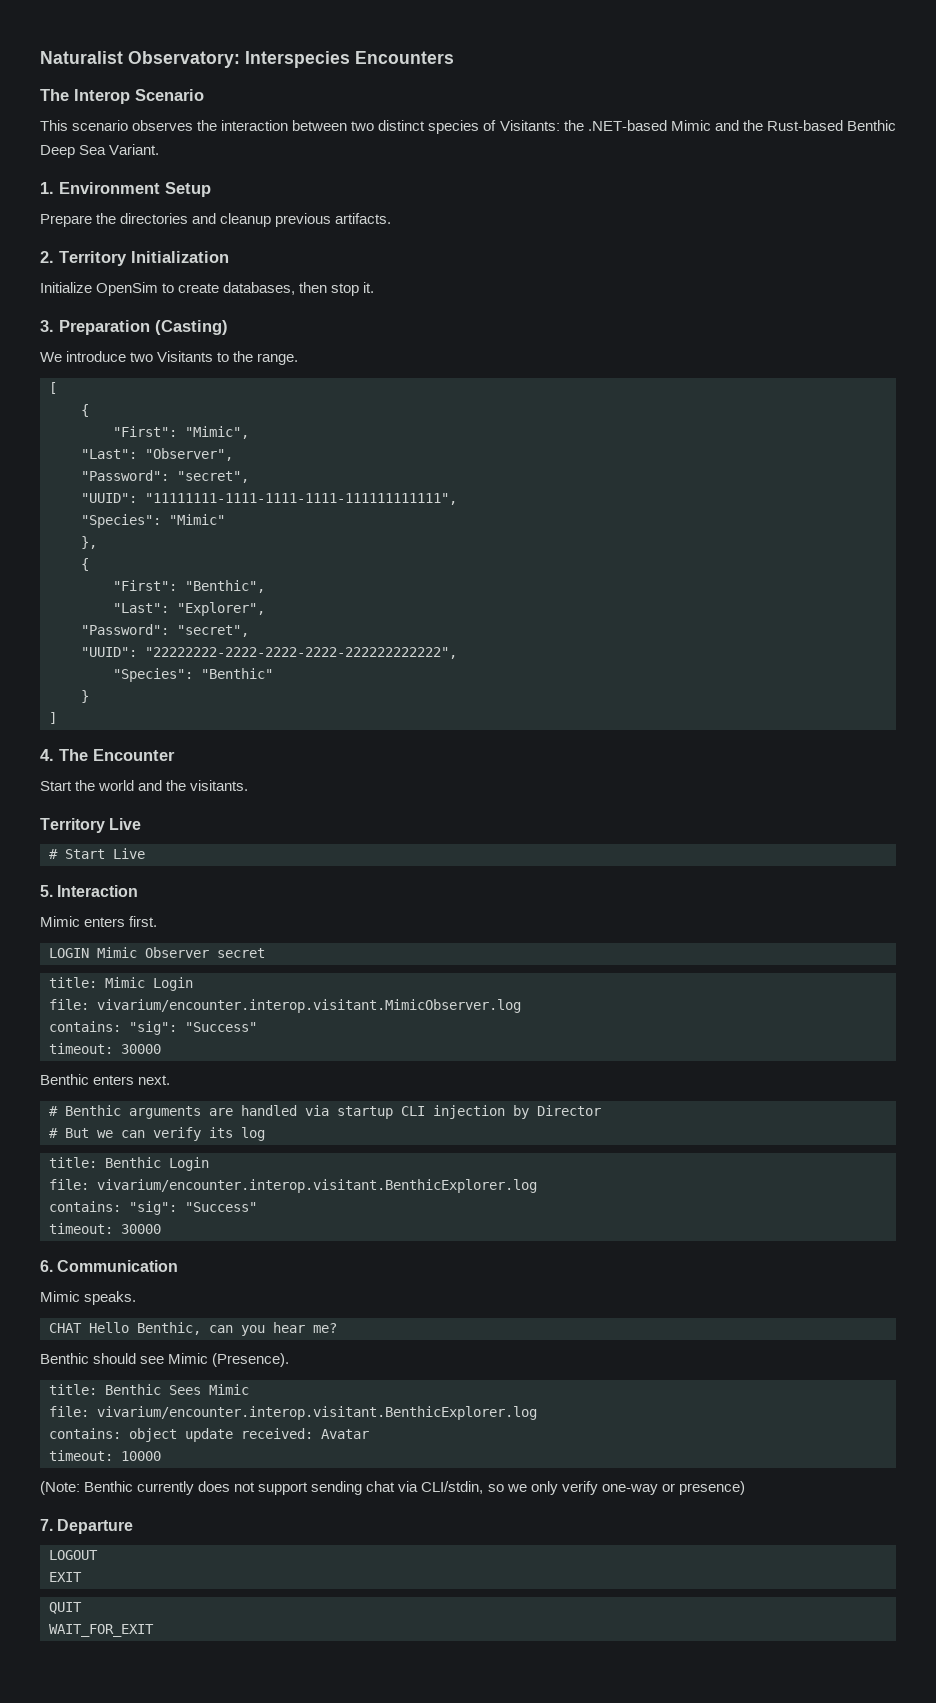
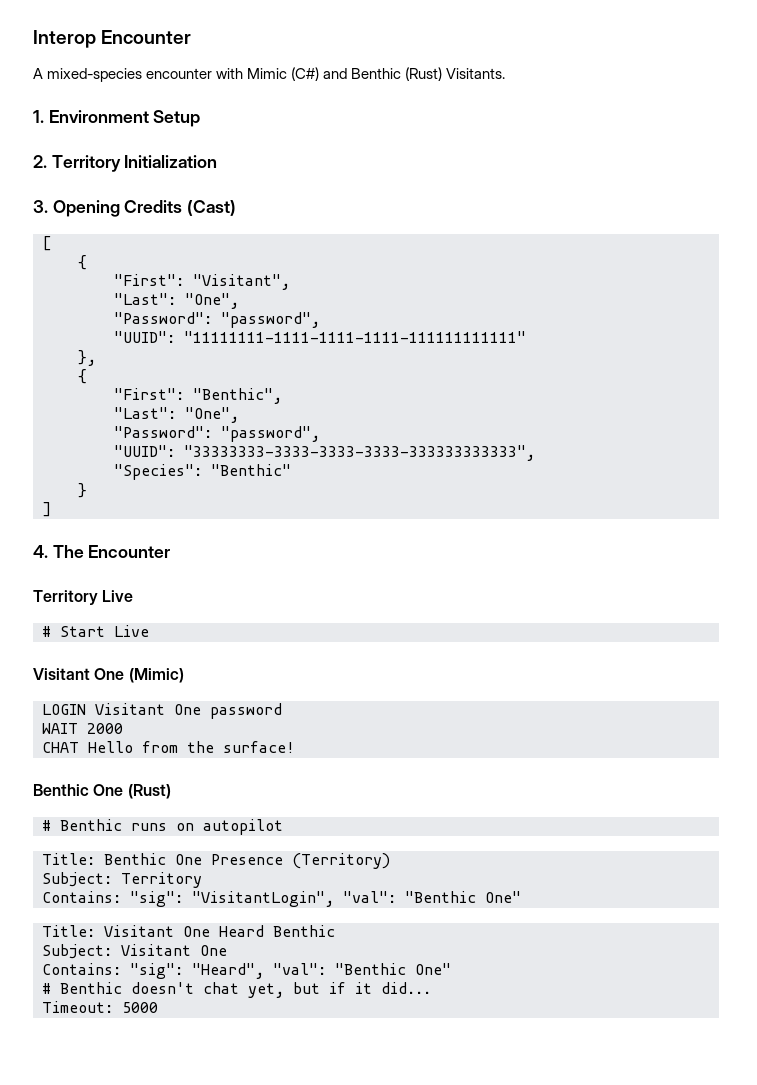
- Naturalist Observatory: Interspecies Encounters
- The Interop Scenario
- This scenario observes the interaction between two distinct species of Visitants: the .NET-based Mimic and the Rust-based Benthic Deep Sea Variant.
+ Interop Encounter
+ A mixed-species encounter with Mimic (C#) and Benthic (Rust) Visitants.
  1. Environment Setup
- Prepare the directories and cleanup previous artifacts.
  2. Territory Initialization
- Initialize OpenSim to create databases, then stop it.
- 3. Preparation (Casting)
- We introduce two Visitants to the range.
+ 3. Opening Credits (Cast)
- "First": "Mimic",
- "Last": "Observer",
- "Password": "secret",
- "UUID": "11111111-1111-1111-1111-111111111111",
- "Species": "Mimic"
+ "First": "Visitant",
+ "Last": "One",
+ "Password": "password",
+ "UUID": "11111111-1111-1111-1111-111111111111"
  "First": "Benthic",
- "Last": "Explorer",
- "Password": "secret",
- "UUID": "22222222-2222-2222-2222-222222222222",
+ "Last": "One",
+ "Password": "password",
+ "UUID": "33333333-3333-3333-3333-333333333333",
- Start the world and the visitants.
- 5. Interaction
- Mimic enters first.
- LOGIN Mimic Observer secret
- title: Mimic Login
- file: vivarium/encounter.interop.visitant.MimicObserver.log
- contains: "sig": "Success"
- timeout: 30000
- Benthic enters next.
- # Benthic arguments are handled via startup CLI injection by Director
- # But we can verify its log
- title: Benthic Login
- file: vivarium/encounter.interop.visitant.BenthicExplorer.log
- contains: "sig": "Success"
- timeout: 30000
- 6. Communication
- Mimic speaks.
- CHAT Hello Benthic, can you hear me?
- Benthic should see Mimic (Presence).
- title: Benthic Sees Mimic
- file: vivarium/encounter.interop.visitant.BenthicExplorer.log
- contains: object update received: Avatar
- timeout: 10000
- (Note: Benthic currently does not support sending chat via CLI/stdin, so we only verify one-way or presence)
- 7. Departure
- LOGOUT
- EXIT
- QUIT
- WAIT_FOR_EXIT
+ Visitant One (Mimic)
+ LOGIN Visitant One password
+ WAIT 2000
+ CHAT Hello from the surface!
+ Benthic One (Rust)
+ # Benthic runs on autopilot
+ Title: Benthic One Presence (Territory)
+ Subject: Territory
+ Contains: "sig": "VisitantLogin", "val": "Benthic One"
+ Title: Visitant One Heard Benthic
+ Subject: Visitant One
+ Contains: "sig": "Heard", "val": "Benthic One"
+ # Benthic doesn't chat yet, but if it did...
+ Timeout: 5000

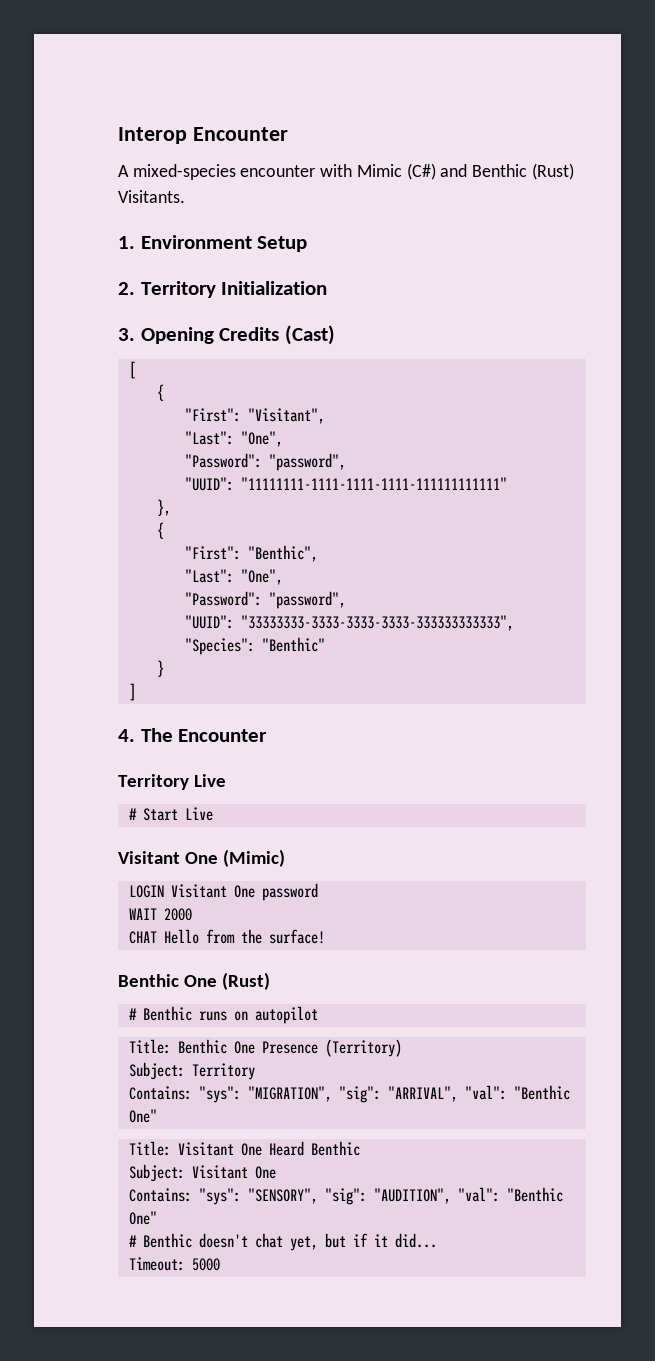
- Contains: "sig": "VisitantLogin", "val": "Benthic One"
+ Contains: "sys": "MIGRATION", "sig": "ARRIVAL", "val": "Benthic One"
- Contains: "sig": "Heard", "val": "Benthic One"
+ Contains: "sys": "SENSORY", "sig": "AUDITION", "val": "Benthic One"

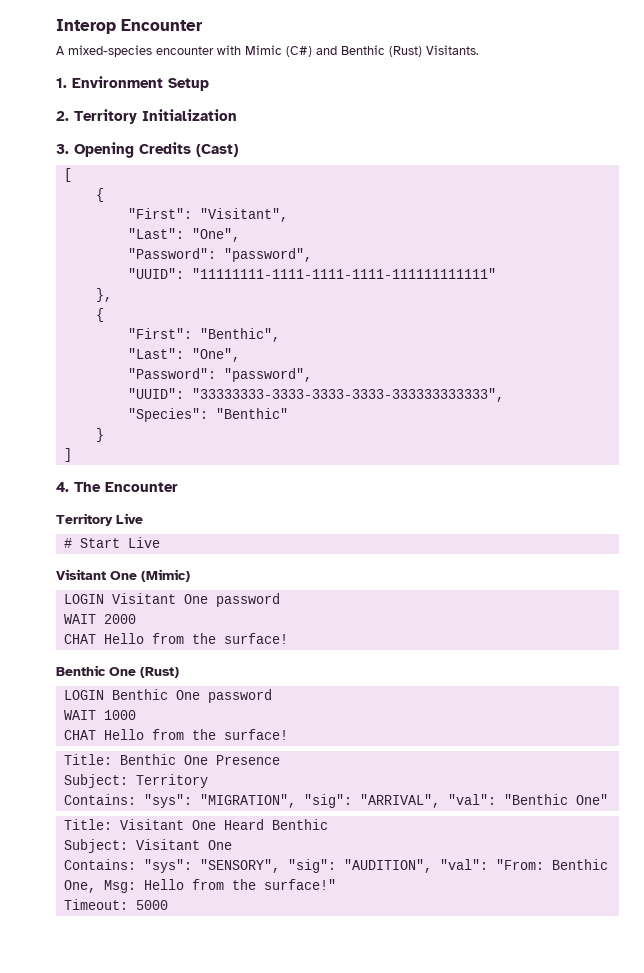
- # Benthic runs on autopilot
+ LOGIN Benthic One password
+ WAIT 1000
+ CHAT Hello from the surface!
- Title: Benthic One Presence (Territory)
+ Title: Benthic One Presence
- Contains: "sys": "SENSORY", "sig": "AUDITION", "val": "Benthic One"
- # Benthic doesn't chat yet, but if it did...
+ Contains: "sys": "SENSORY", "sig": "AUDITION", "val": "From: Benthic One, Msg: Hello from the surface!"

